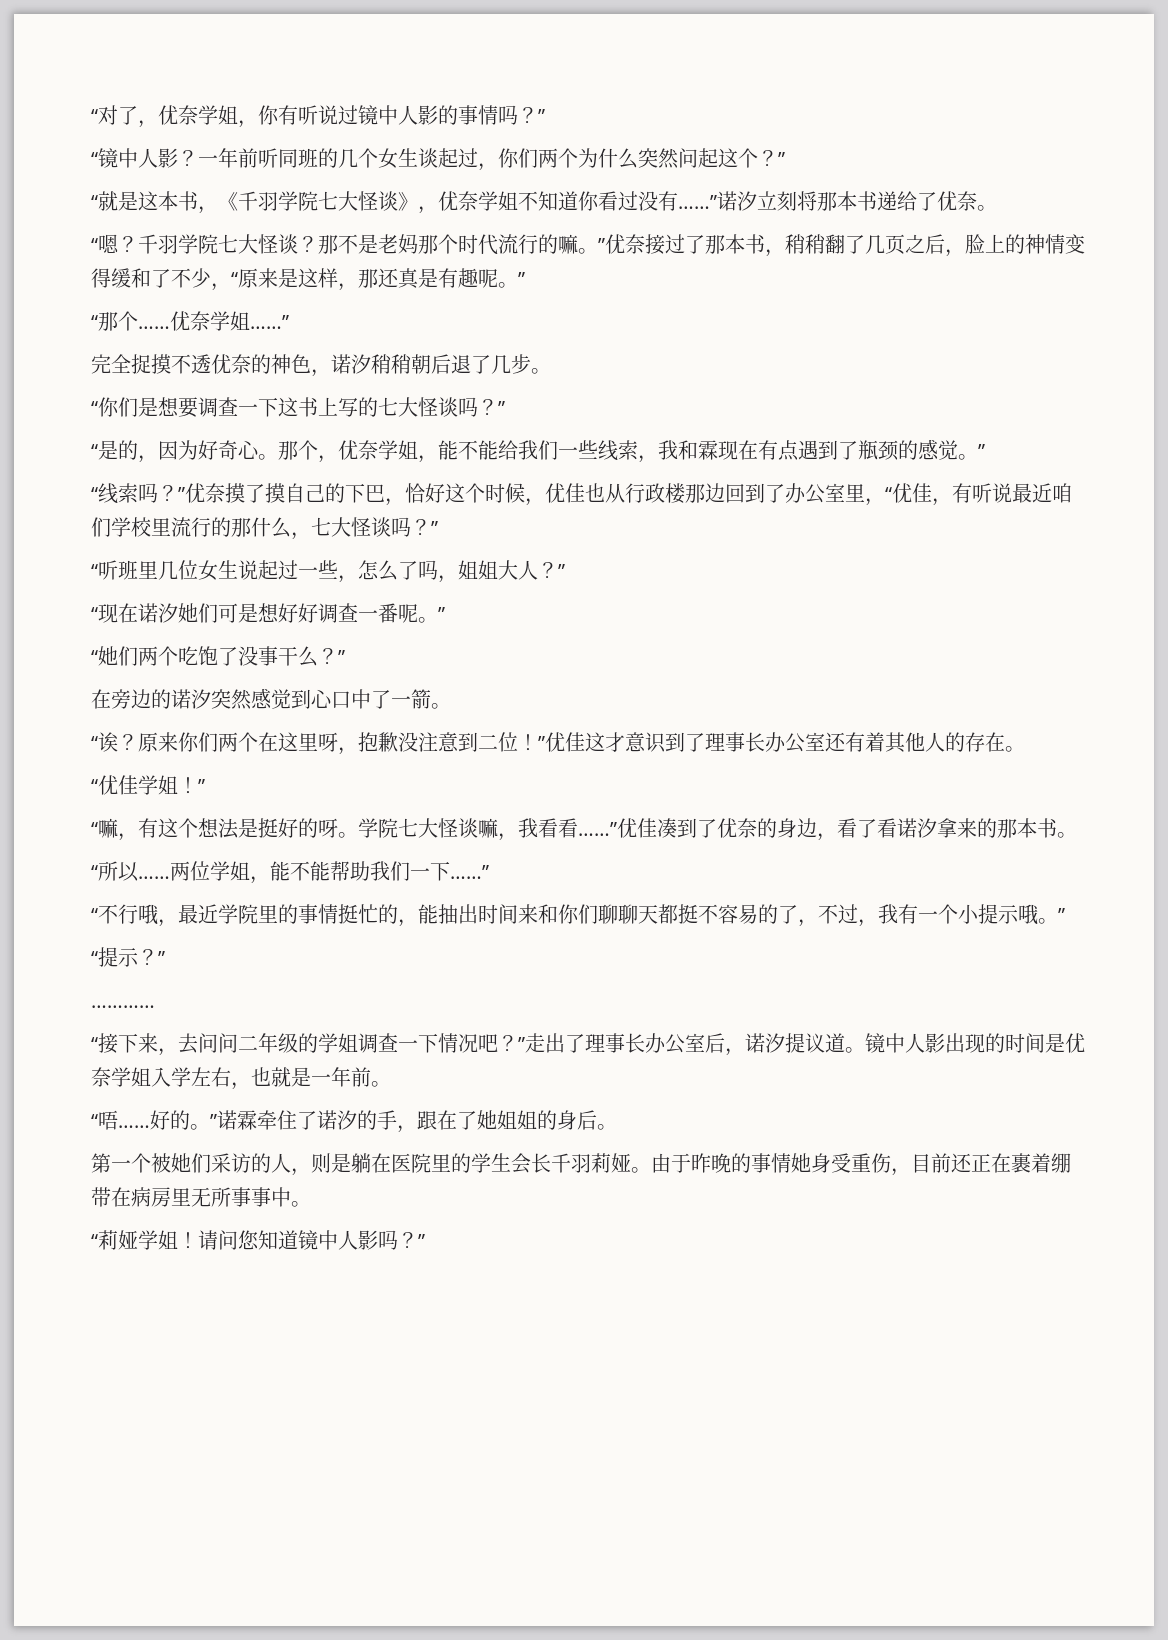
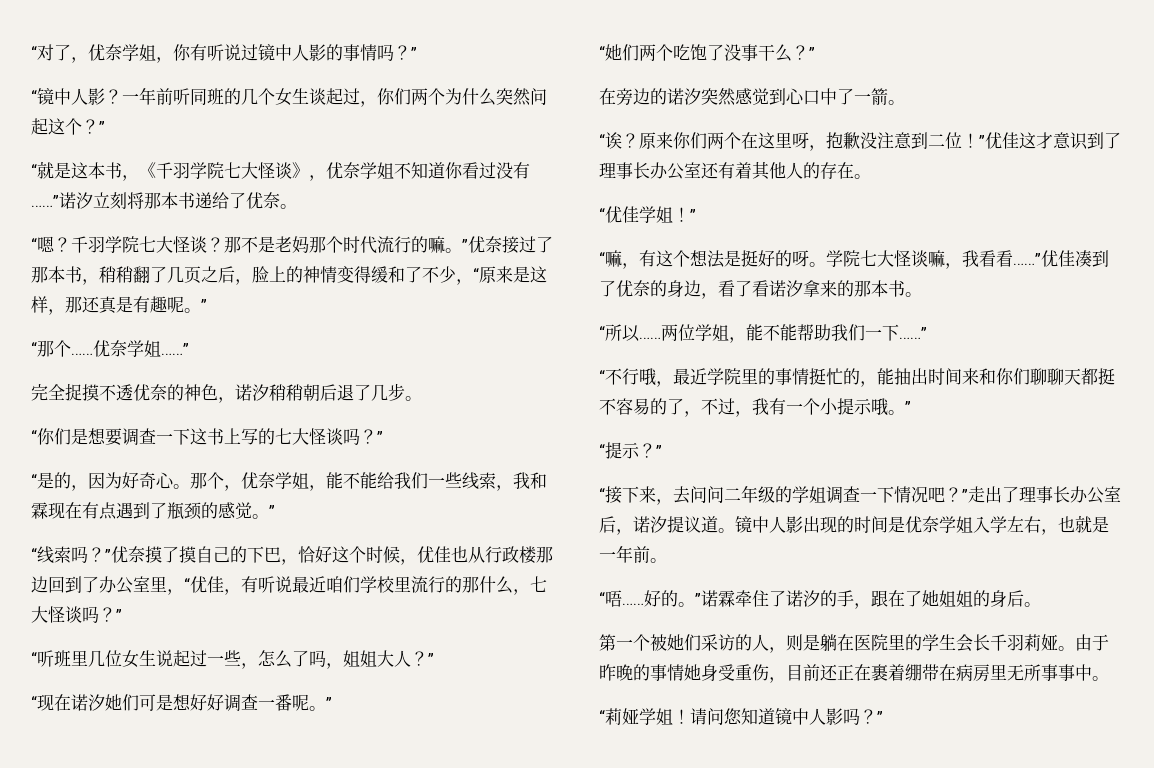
- …………

